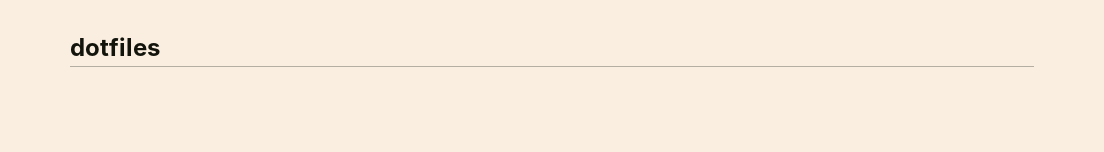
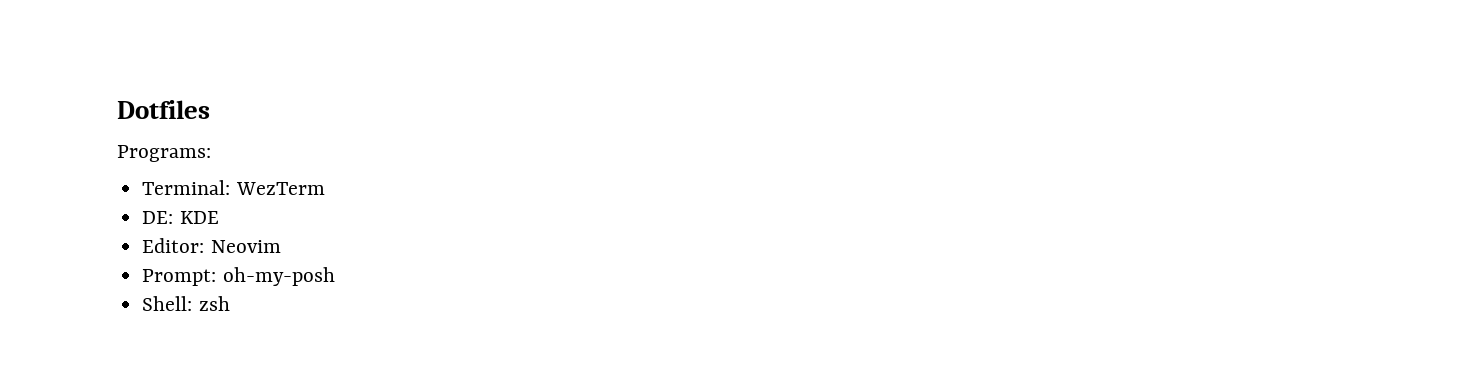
- dotfiles
+ Dotfiles
+ Programs:
+ Terminal: WezTerm
+ DE: KDE
+ Editor: Neovim
+ Prompt: oh-my-posh
+ Shell: zsh

